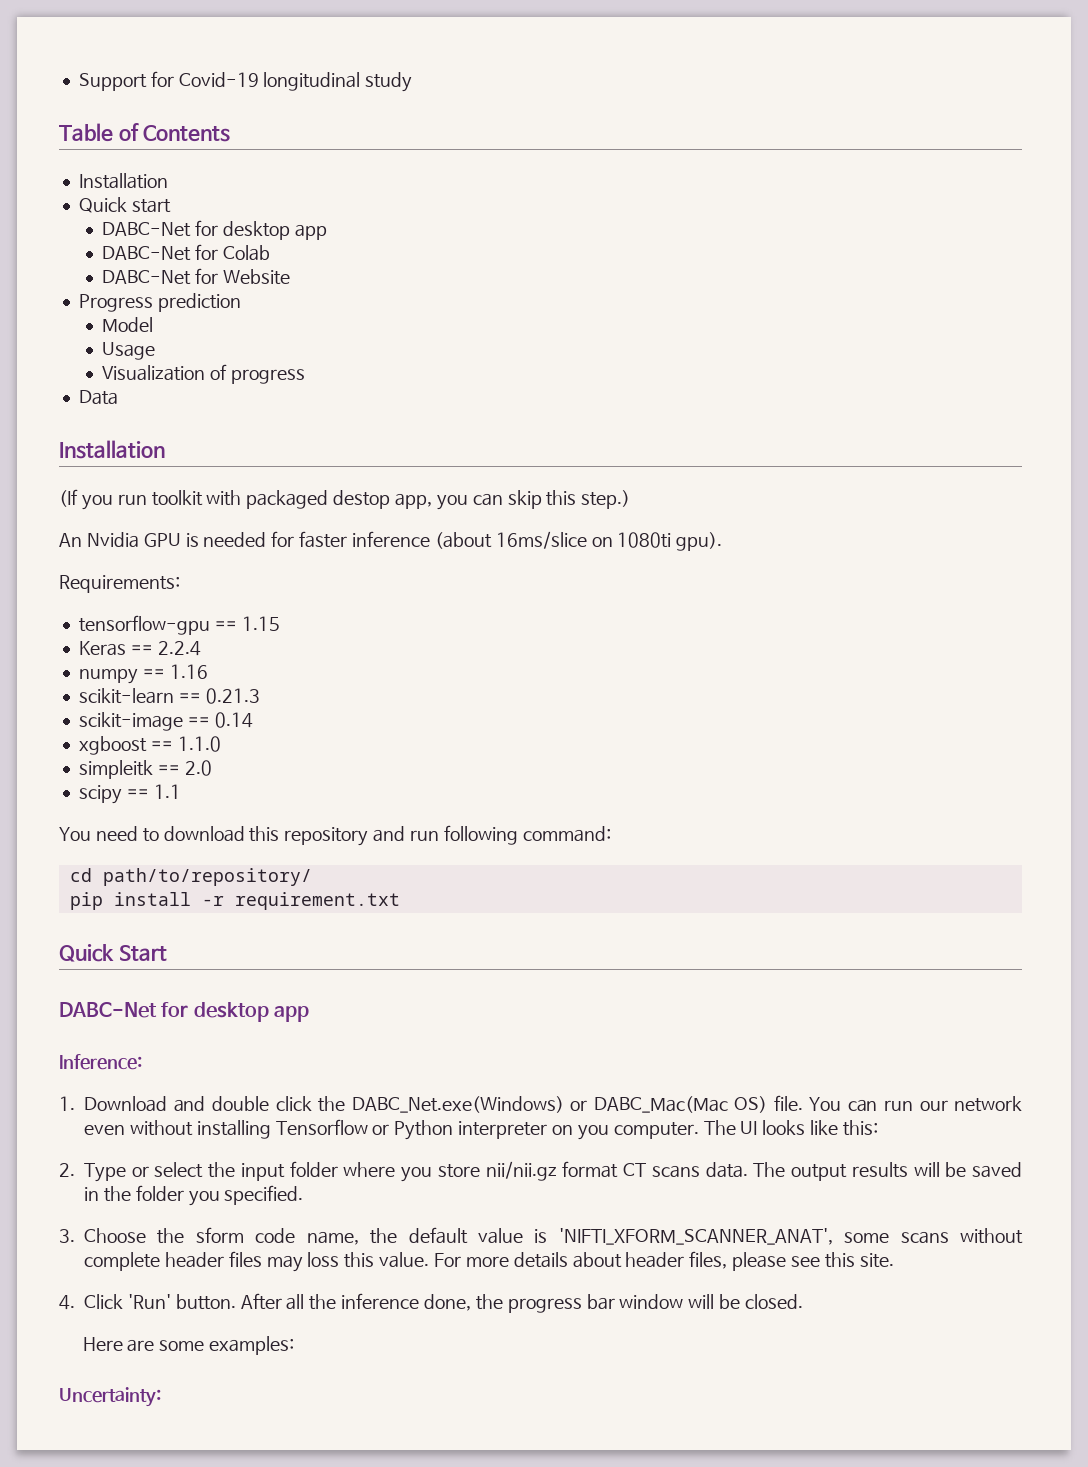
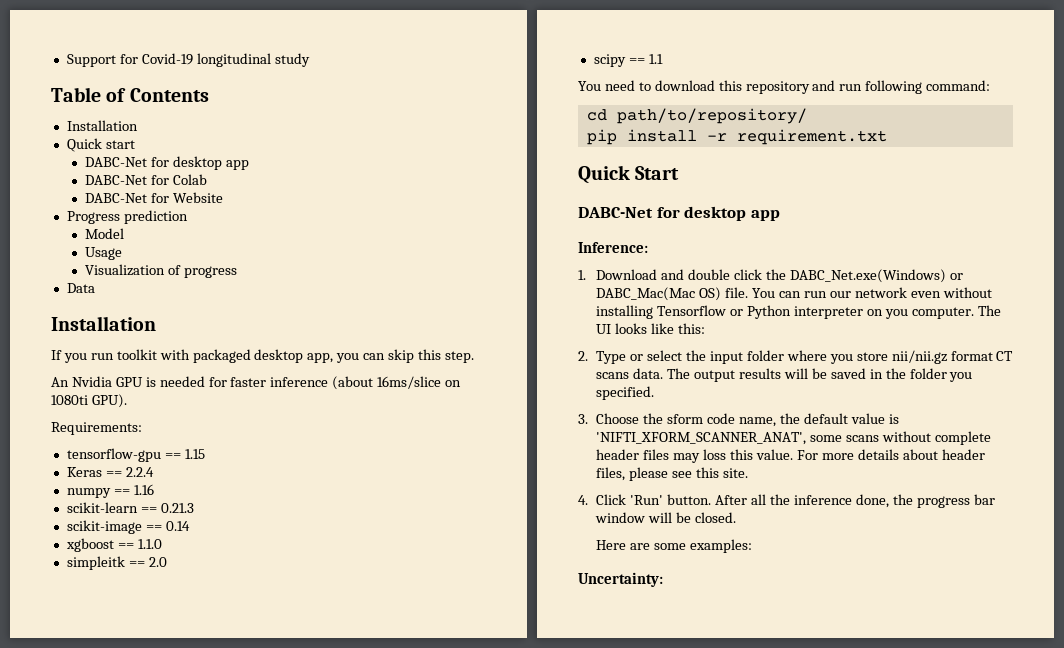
- (If you run toolkit with packaged destop app, you can skip this step.)
+ If you run toolkit with packaged desktop app, you can skip this step.
- An Nvidia GPU is needed for faster inference (about 16ms/slice on 1080ti gpu).
+ An Nvidia GPU is needed for faster inference (about 16ms/slice on 1080ti GPU).

